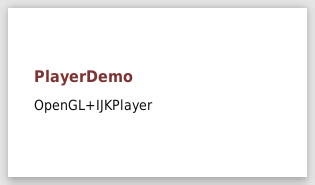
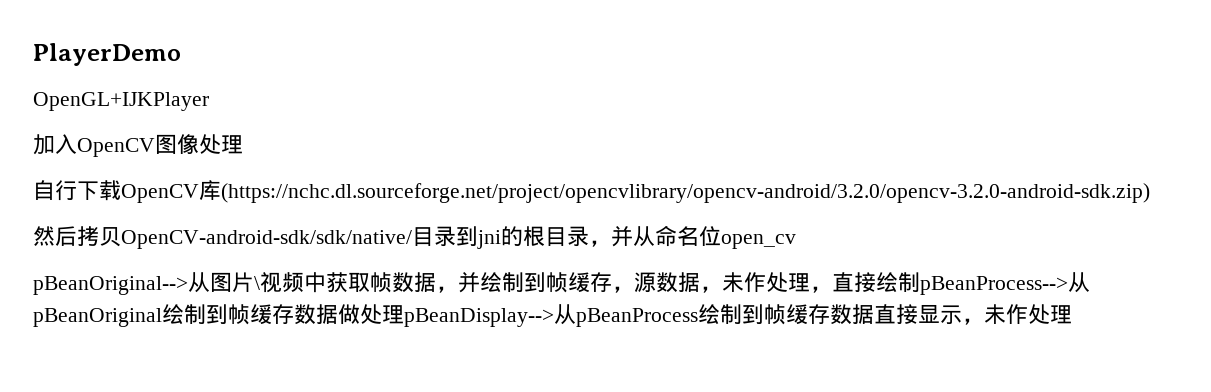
+ 加入OpenCV图像处理
+ 自行下载OpenCV库(https://nchc.dl.sourceforge.net/project/opencvlibrary/opencv-android/3.2.0/opencv-3.2.0-android-sdk.zip)
+ 然后拷贝OpenCV-android-sdk/sdk/native/目录到jni的根目录，并从命名位open_cv
+ pBeanOriginal-->从图片\视频中获取帧数据，并绘制到帧缓存，源数据，未作处理，直接绘制pBeanProcess-->从pBeanOriginal绘制到帧缓存数据做处理pBeanDisplay-->从pBeanProcess绘制到帧缓存数据直接显示，未作处理

